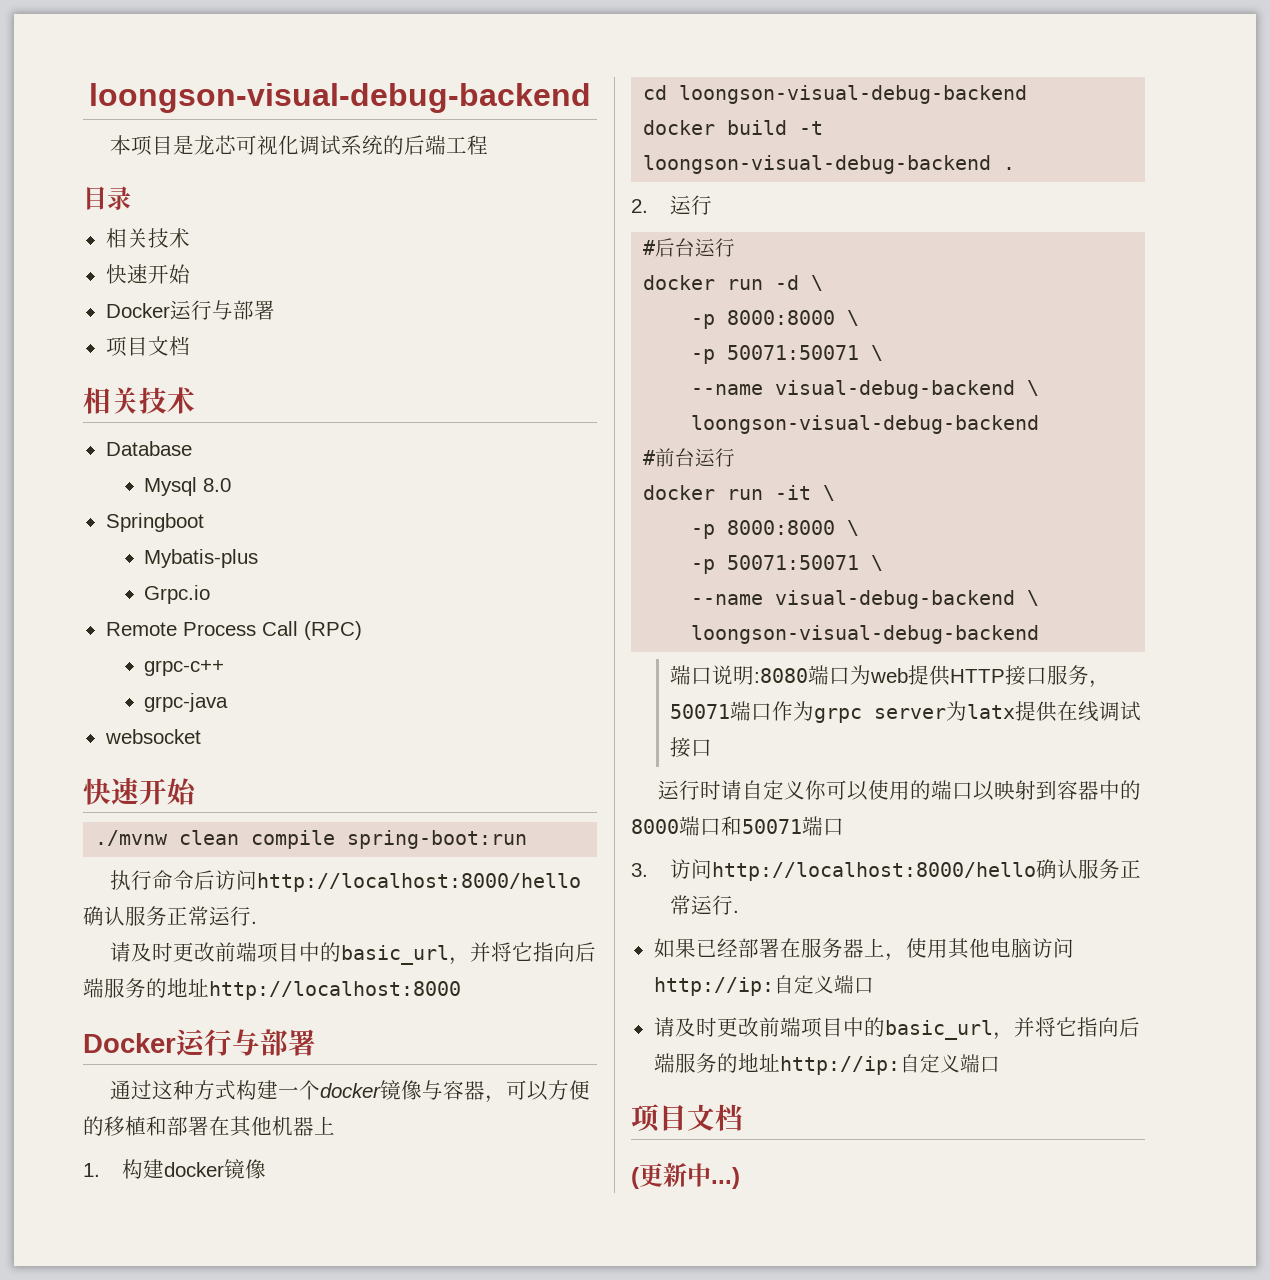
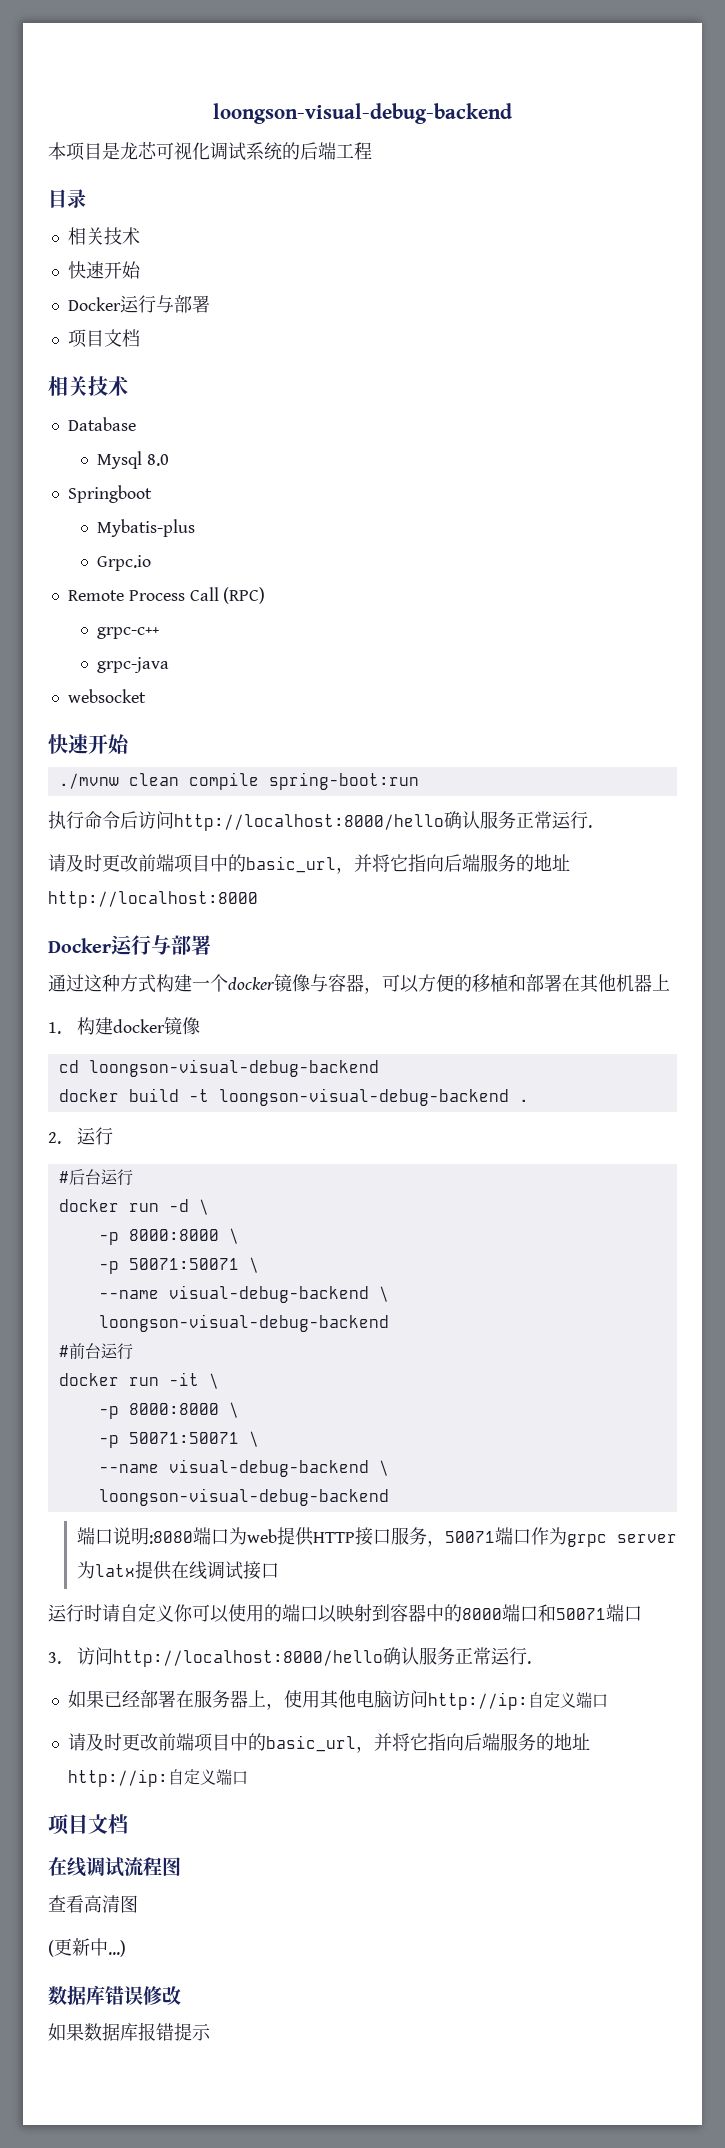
+ 在线调试流程图
+ 查看高清图
  (更新中...)
+ 数据库错误修改
+ 如果数据库报错提示

